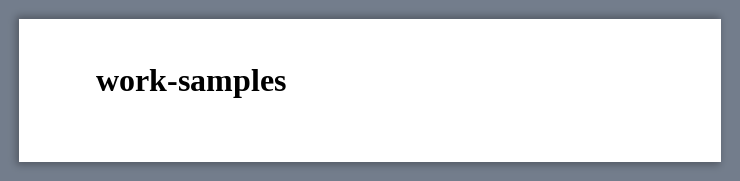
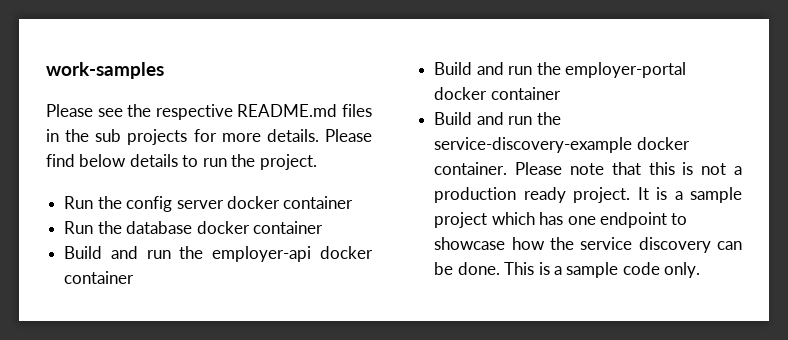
+ Please see the respective README.md files in the sub projects for more details. Please find below details to run the project.
+ Run the config server docker container
+ Run the database docker container
+ Build and run the employer-api docker container
+ Build and run the employer-portal docker container
+ Build and run the service-discovery-example docker container. Please note that this is not a production ready project. It is a sample project which has one endpoint to showcase how the service discovery can be done. This is a sample code only.

